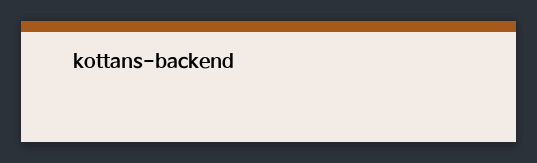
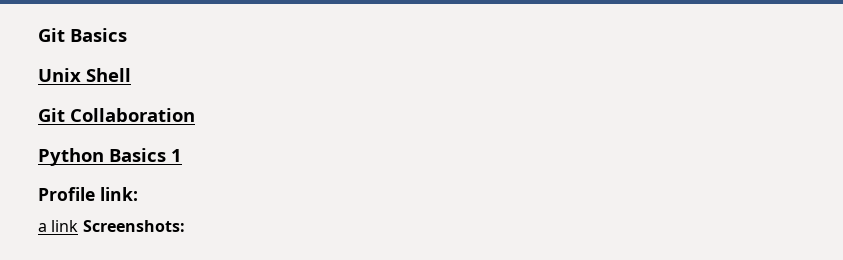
- kottans-backend
+ Git Basics
+ Unix Shell
+ Git Collaboration
+ Python Basics 1
+ Profile link:
+ a link Screenshots:

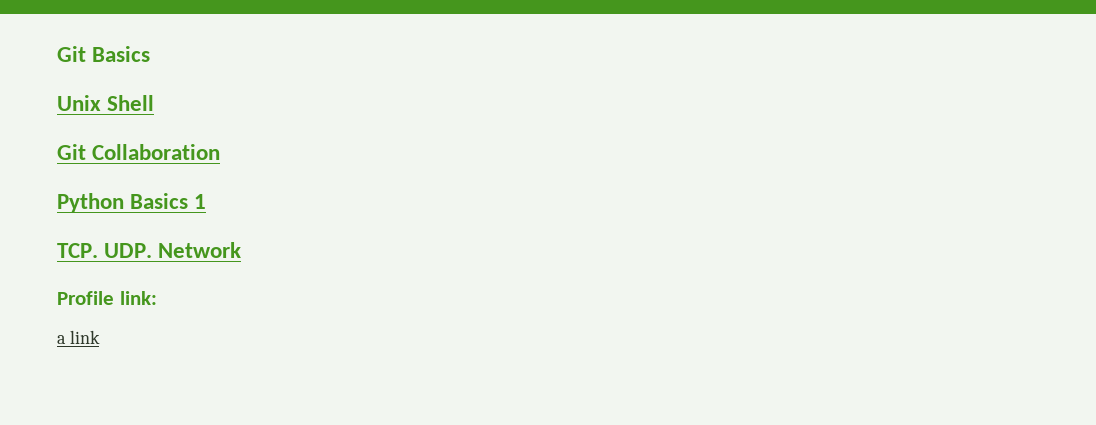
+ TCP. UDP. Network
- a link Screenshots:
+ a link

